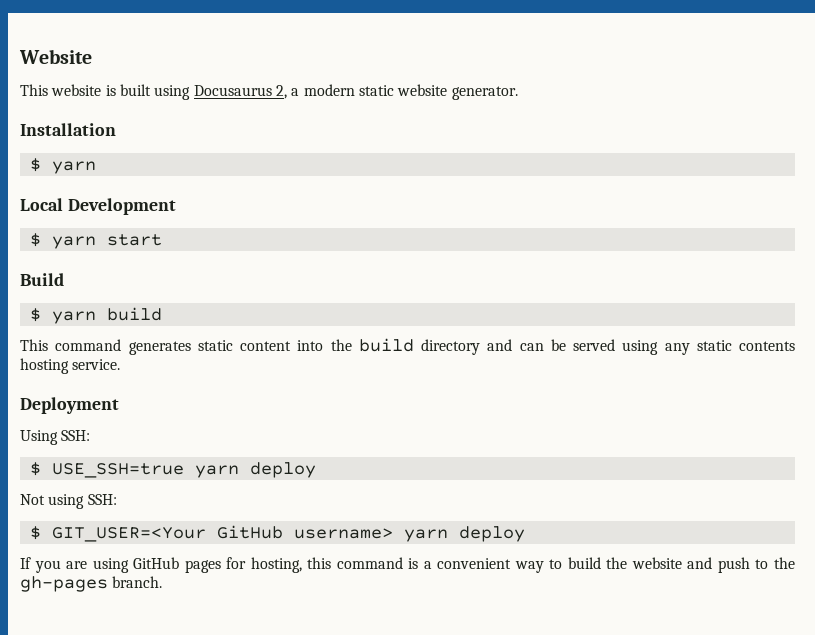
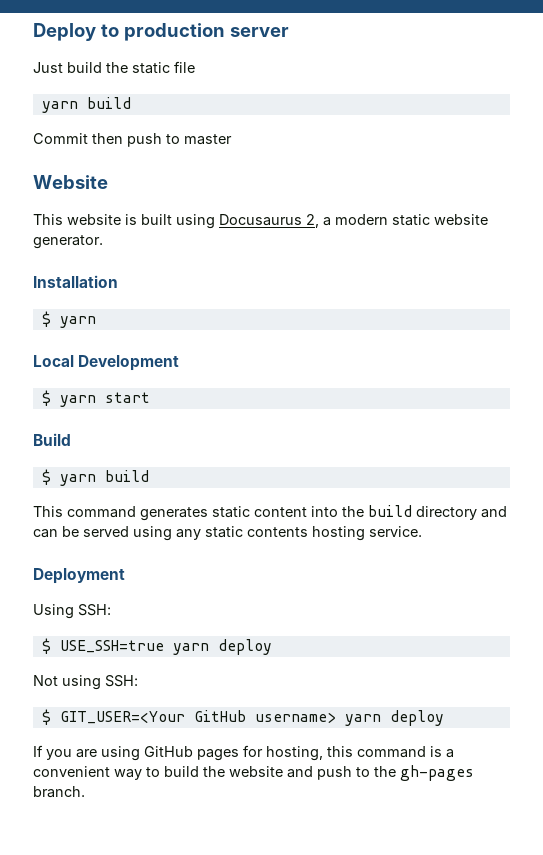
+ Deploy to production server
+ Just build the static file
+ yarn build
+ Commit then push to master

